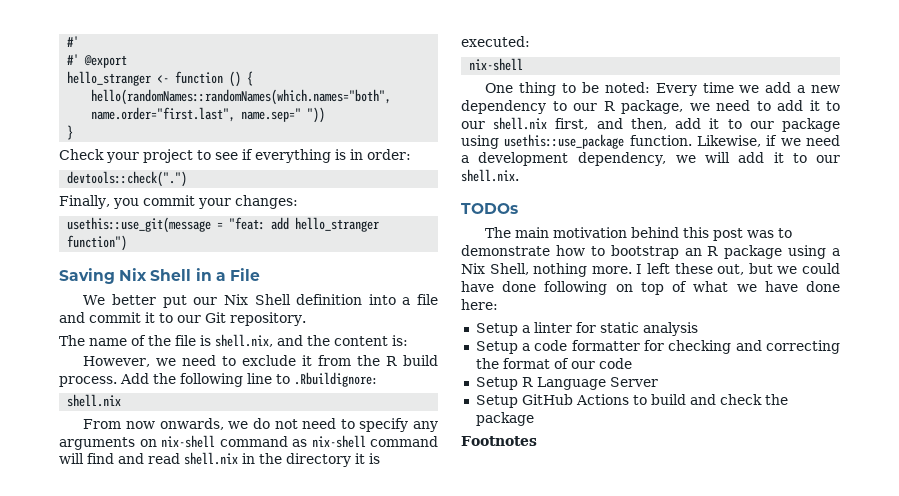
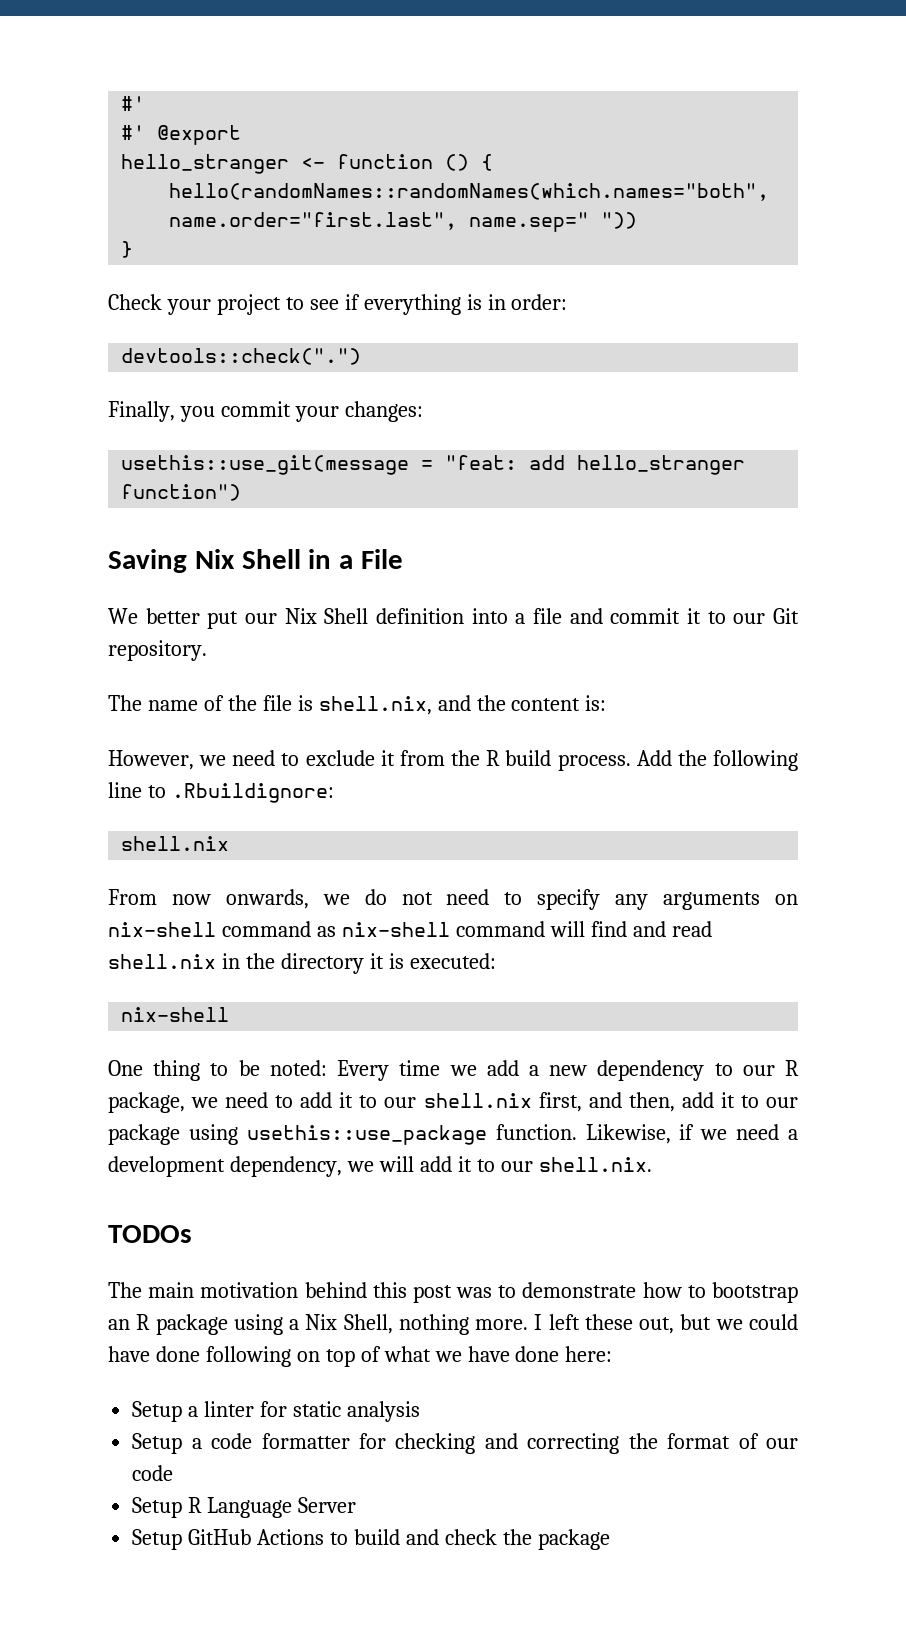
- Footnotes

